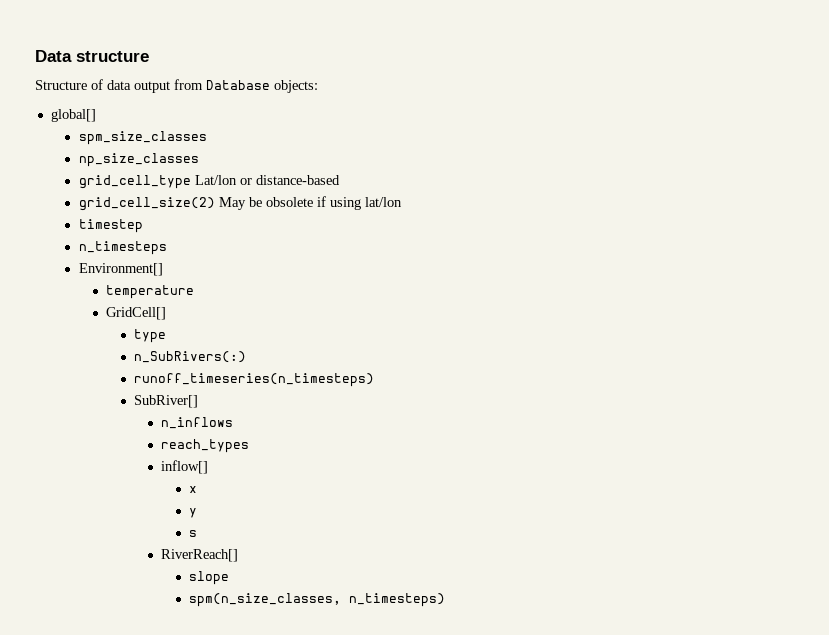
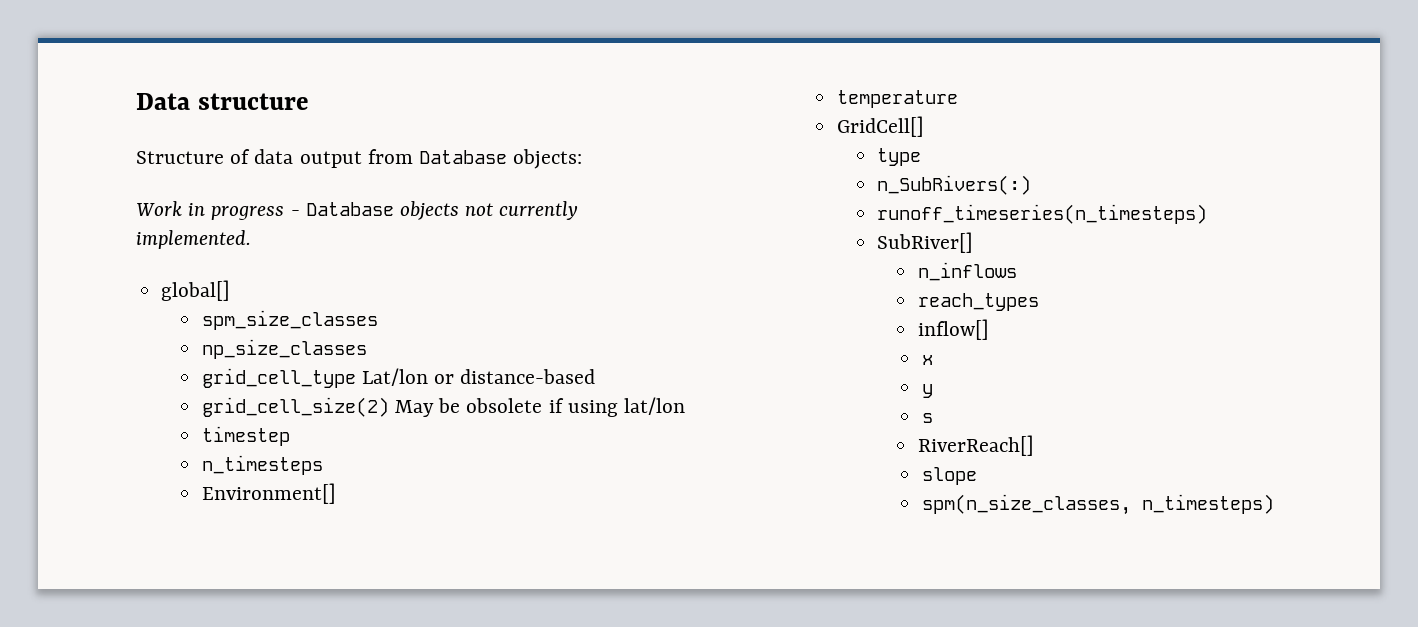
+ Work in progress - Database objects not currently implemented.

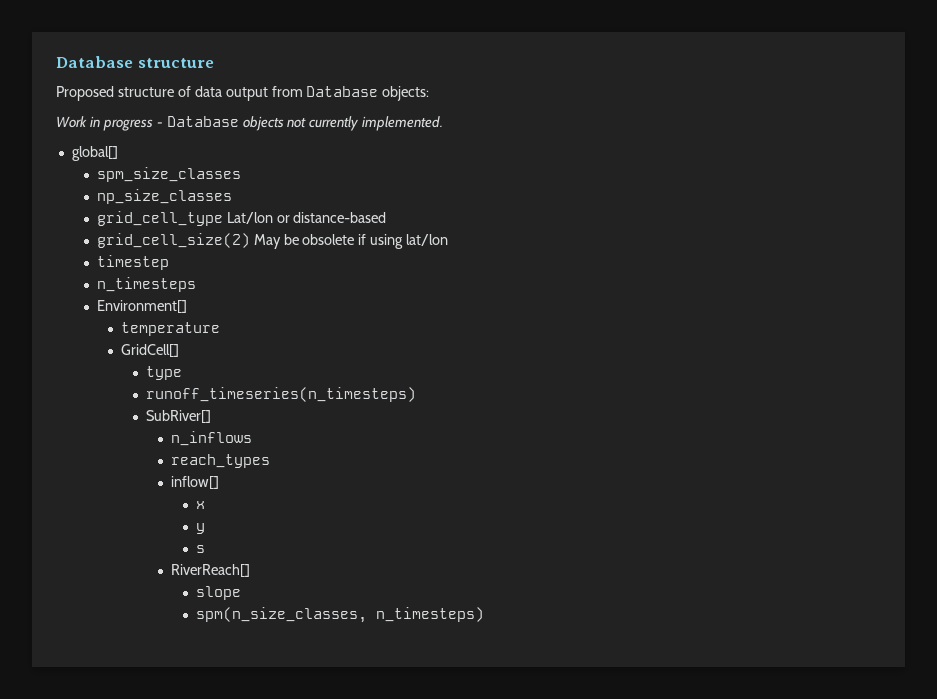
- Data structure
+ Database structure
- Structure of data output from Database objects:
+ Proposed structure of data output from Database objects:
- n_SubRivers(:)

